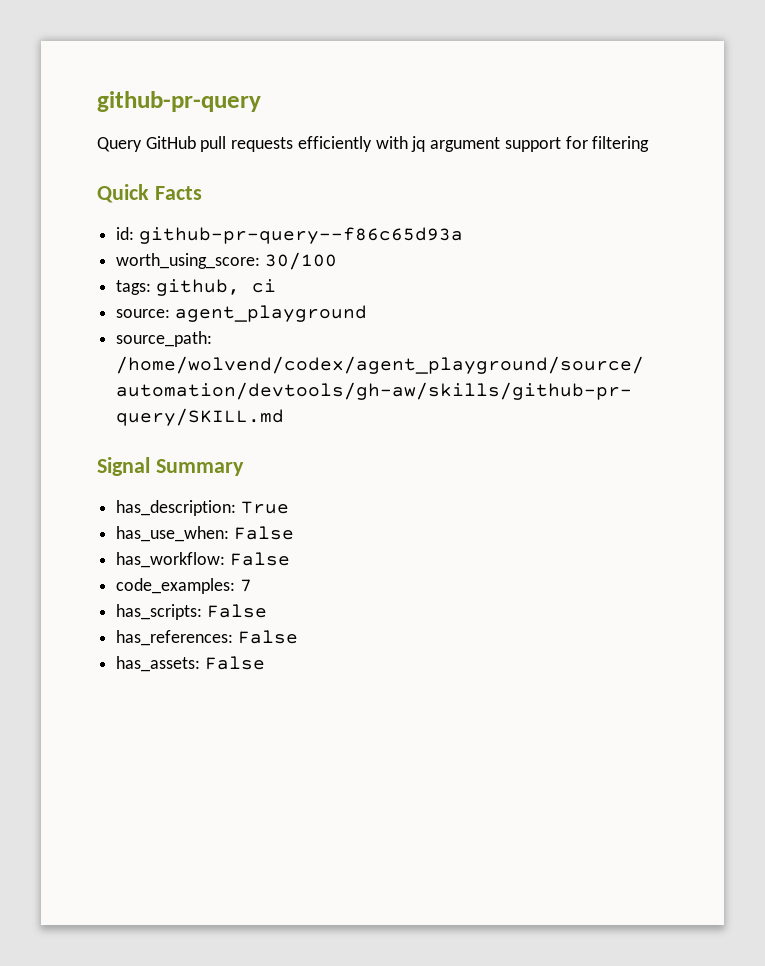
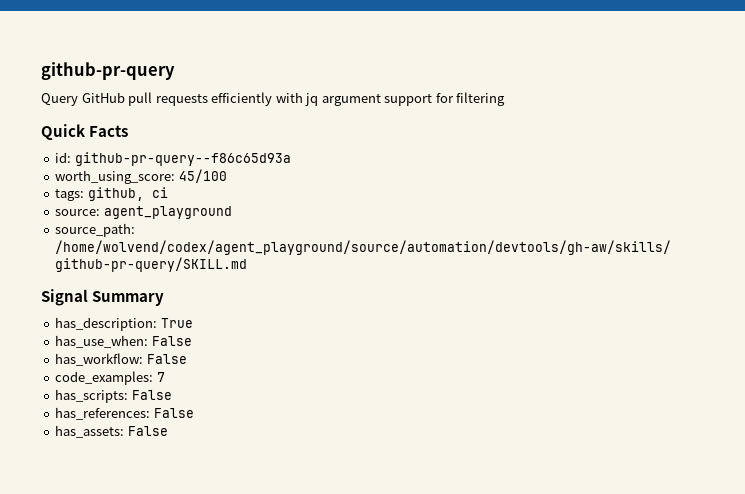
- worth_using_score: 30/100
+ worth_using_score: 45/100

